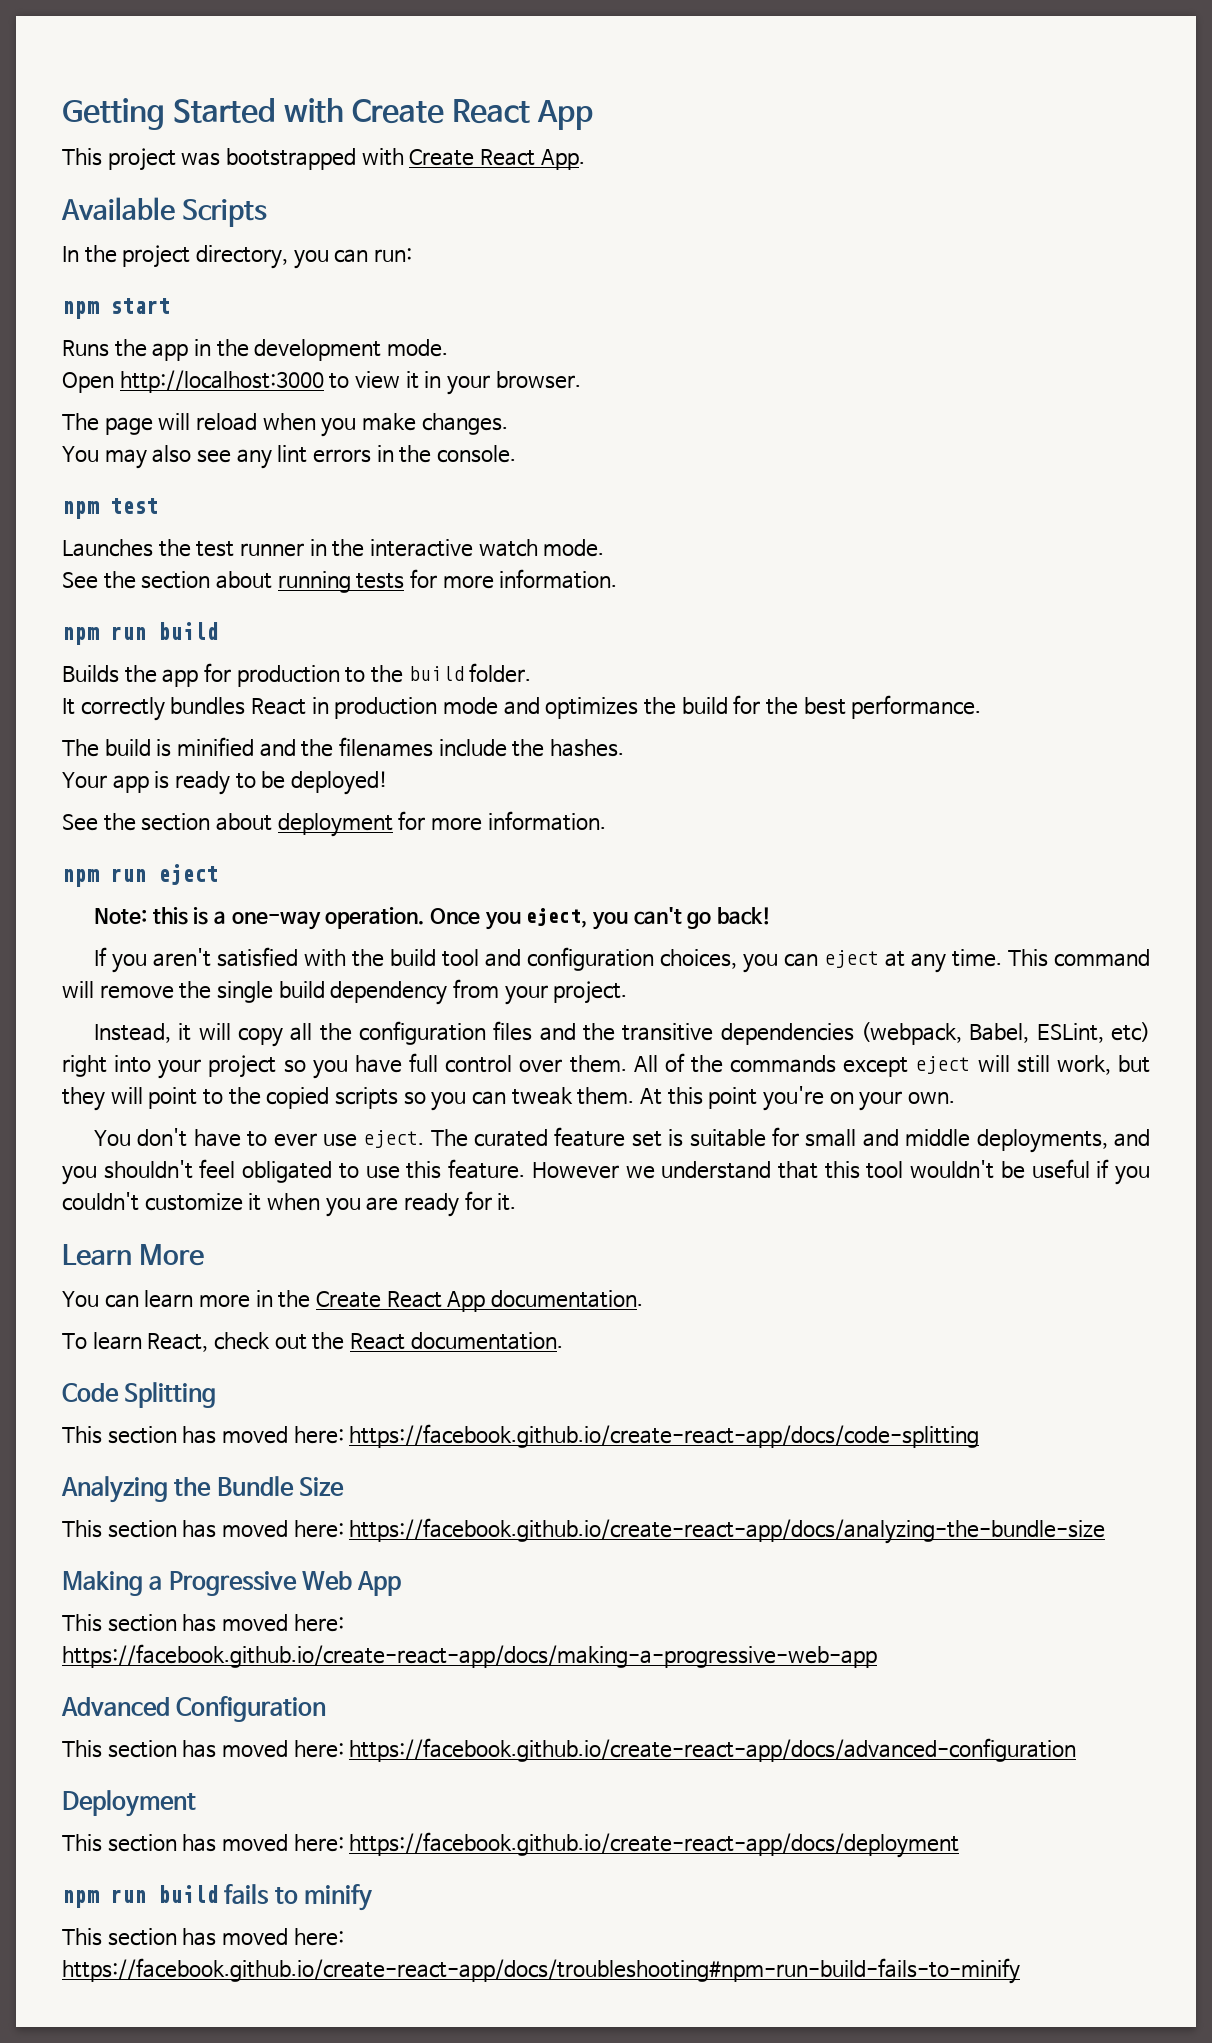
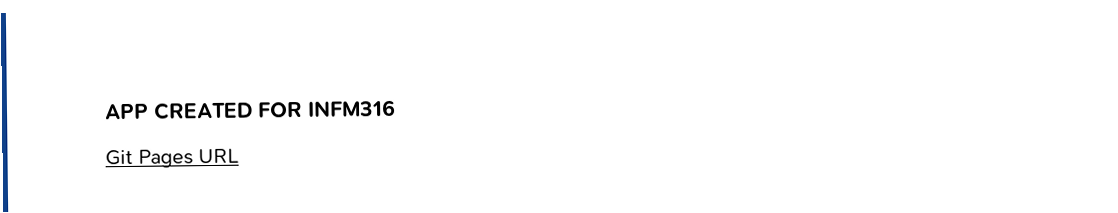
- Getting Started with Create React App
- This project was bootstrapped with Create React App.
- Available Scripts
- In the project directory, you can run:
- npm start
- Runs the app in the development mode.
- Open http://localhost:3000 to view it in your browser.
- The page will reload when you make changes.
- You may also see any lint errors in the console.
- npm test
- Launches the test runner in the interactive watch mode.
- See the section about running tests for more information.
- npm run build
- Builds the app for production to the build folder.
- It correctly bundles React in production mode and optimizes the build for the best performance.
- The build is minified and the filenames include the hashes.
- Your app is ready to be deployed!
- See the section about deployment for more information.
- npm run eject
- Note: this is a one-way operation. Once you eject, you can't go back!
- If you aren't satisfied with the build tool and configuration choices, you can eject at any time. This command will remove the single build dependency from your project.
- Instead, it will copy all the configuration files and the transitive dependencies (webpack, Babel, ESLint, etc) right into your project so you have full control over them. All of the commands except eject will still work, but they will point to the copied scripts so you can tweak them. At this point you're on your own.
- You don't have to ever use eject. The curated feature set is suitable for small and middle deployments, and you shouldn't feel obligated to use this feature. However we understand that this tool wouldn't be useful if you couldn't customize it when you are ready for it.
- Learn More
- You can learn more in the Create React App documentation.
- To learn React, check out the React documentation.
- Code Splitting
- This section has moved here: https://facebook.github.io/create-react-app/docs/code-splitting
- Analyzing the Bundle Size
- This section has moved here: https://facebook.github.io/create-react-app/docs/analyzing-the-bundle-size
- Making a Progressive Web App
- This section has moved here: https://facebook.github.io/create-react-app/docs/making-a-progressive-web-app
- Advanced Configuration
- This section has moved here: https://facebook.github.io/create-react-app/docs/advanced-configuration
- Deployment
- This section has moved here: https://facebook.github.io/create-react-app/docs/deployment
- npm run build fails to minify
- This section has moved here: https://facebook.github.io/create-react-app/docs/troubleshooting#npm-run-build-fails-to-minify
+ APP CREATED FOR INFM316
+ Git Pages URL

